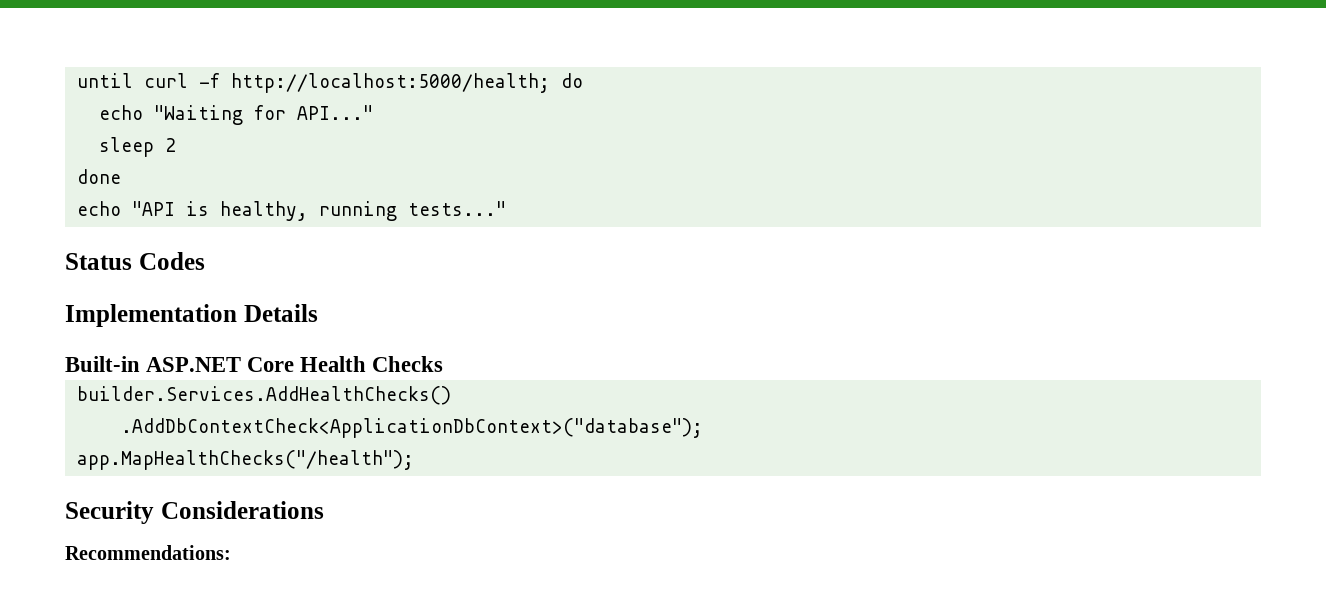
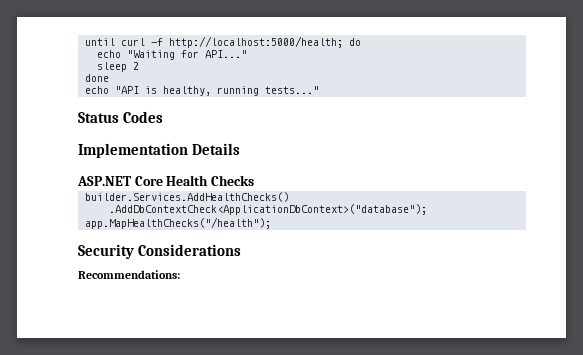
- Built-in ASP.NET Core Health Checks
+ ASP.NET Core Health Checks

